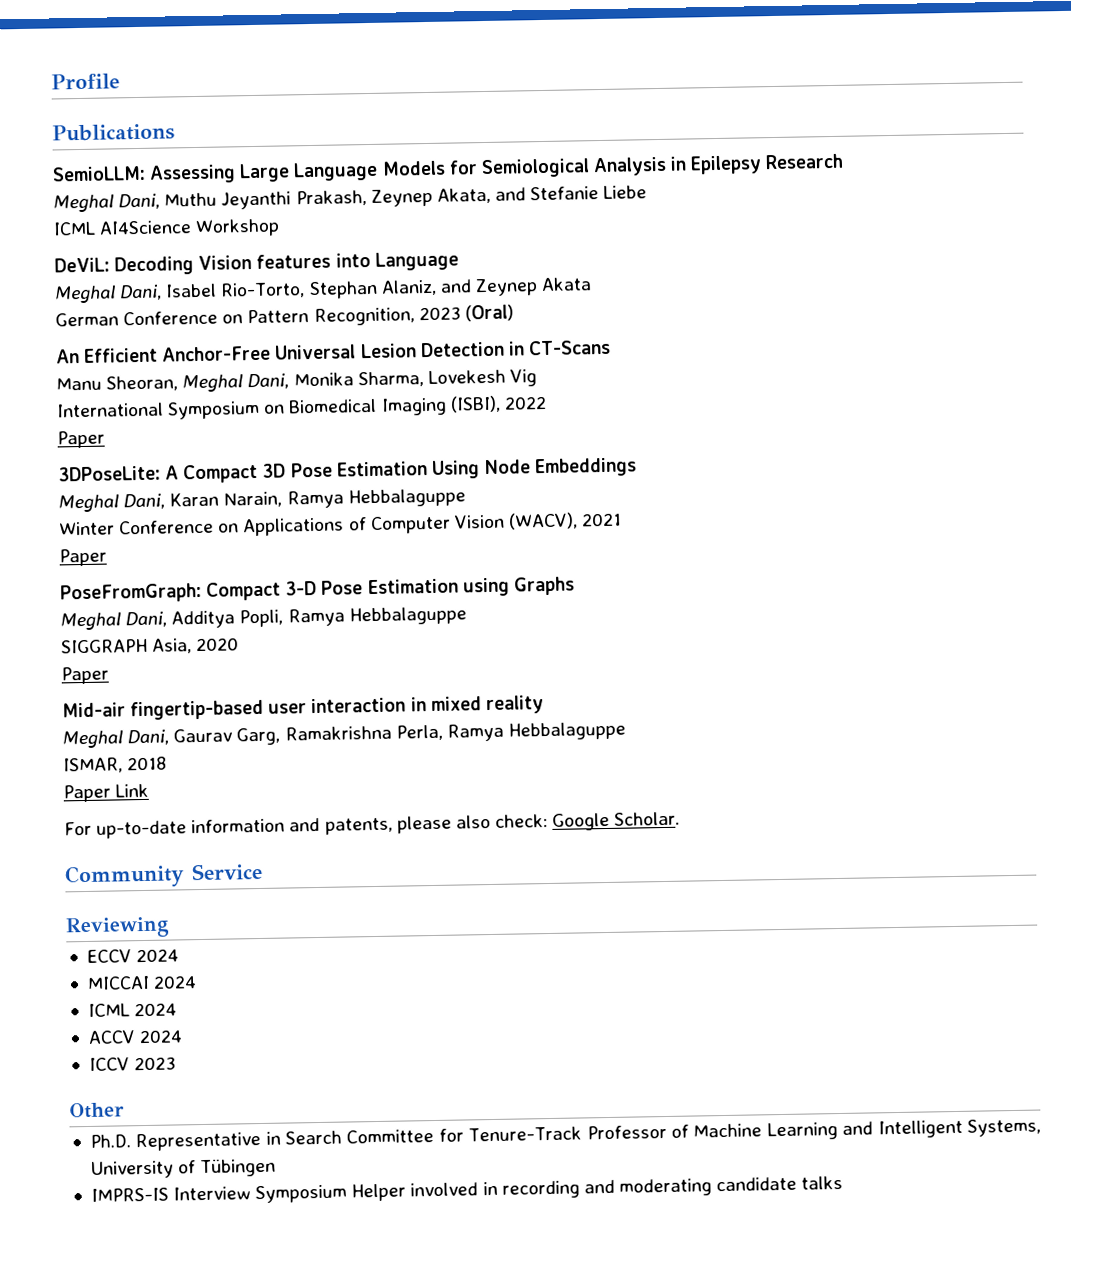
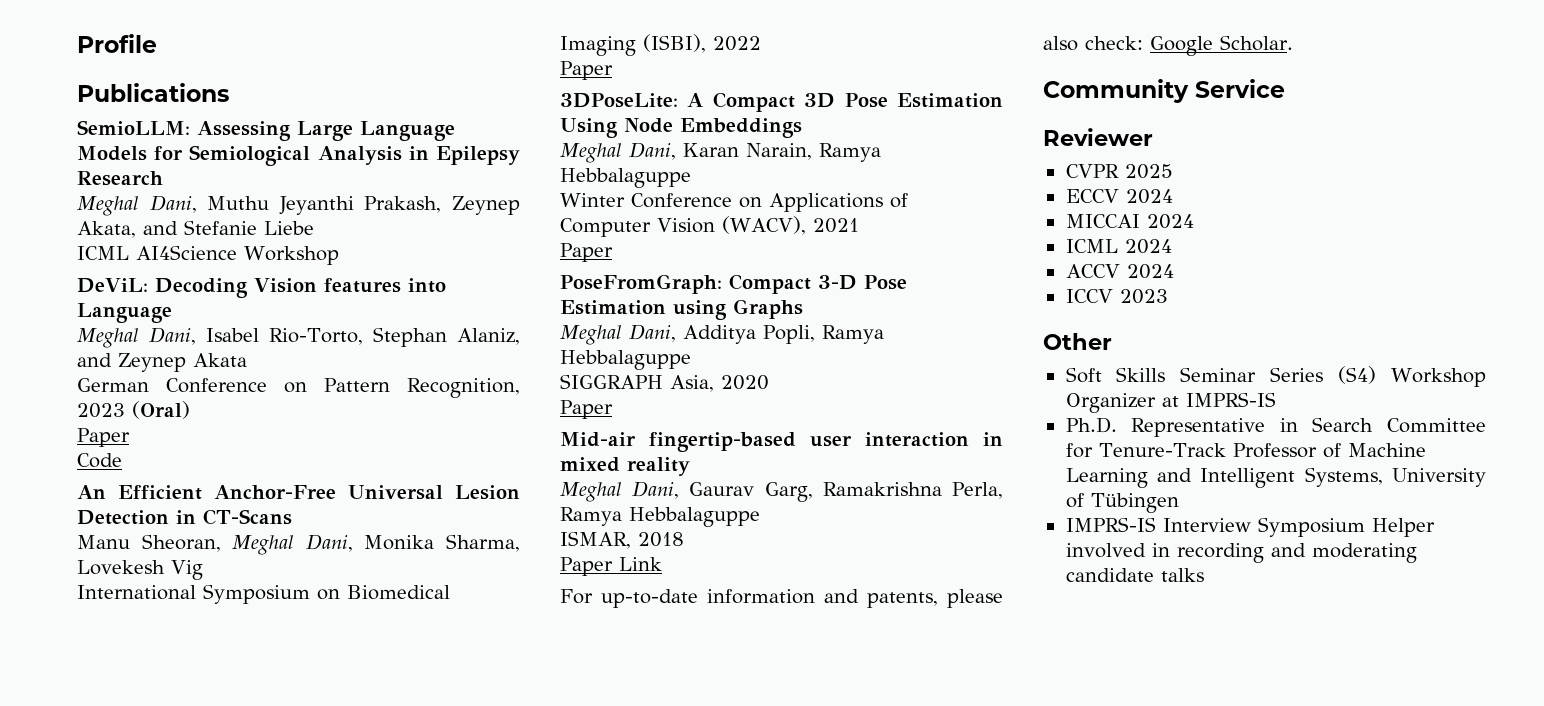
  German Conference on Pattern Recognition, 2023 (Oral)
+ Paper
+ Code
- Reviewing
+ Reviewer
+ CVPR 2025
+ Soft Skills Seminar Series (S4) Workshop Organizer at IMPRS-IS

